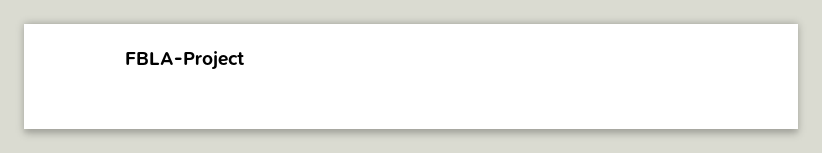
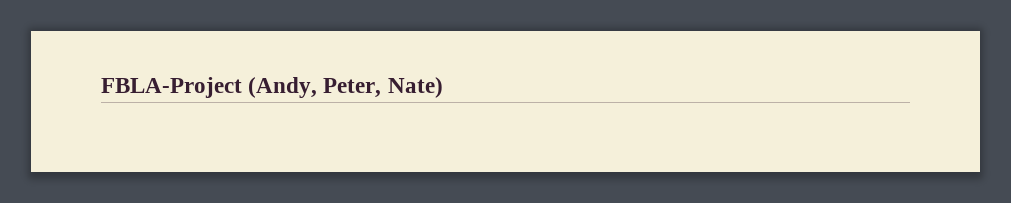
- FBLA-Project
+ FBLA-Project (Andy, Peter, Nate)

